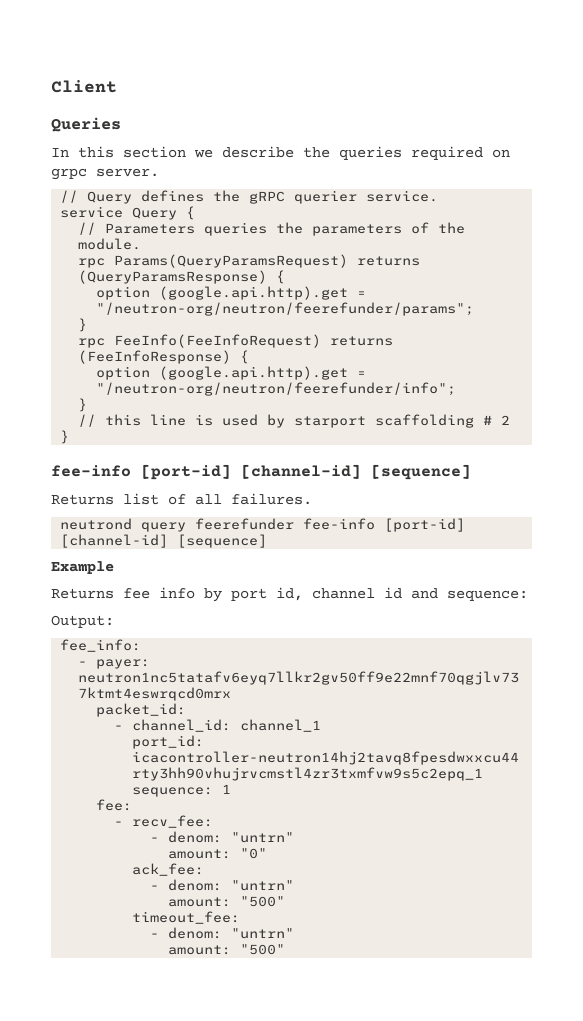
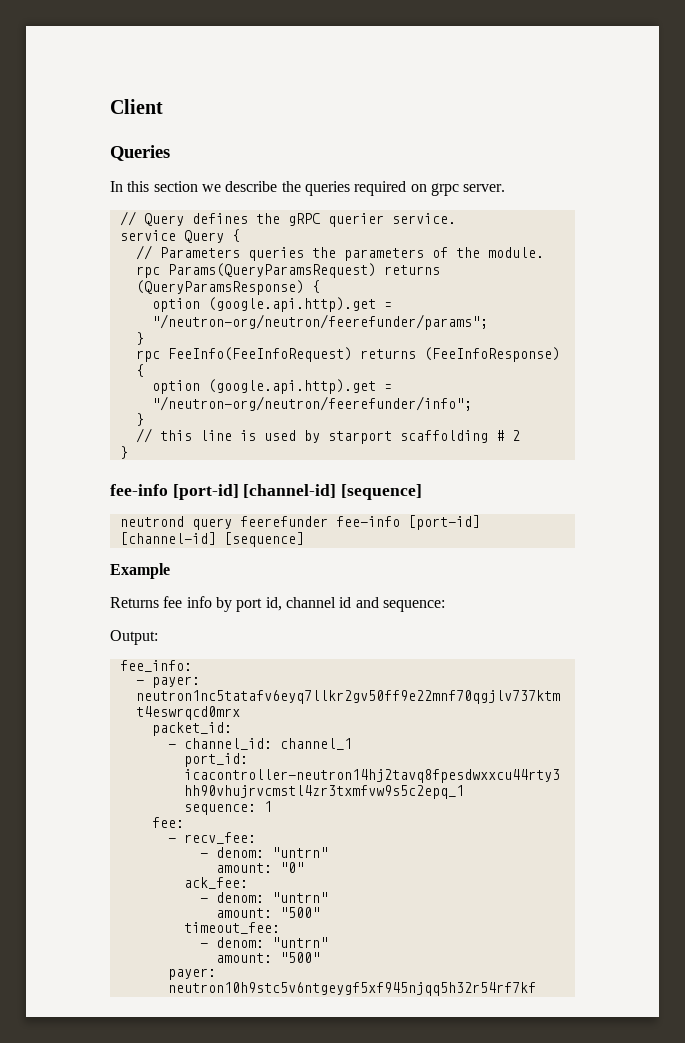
- Returns list of all failures.
+ payer: neutron10h9stc5v6ntgeygf5xf945njqq5h32r54rf7kf

